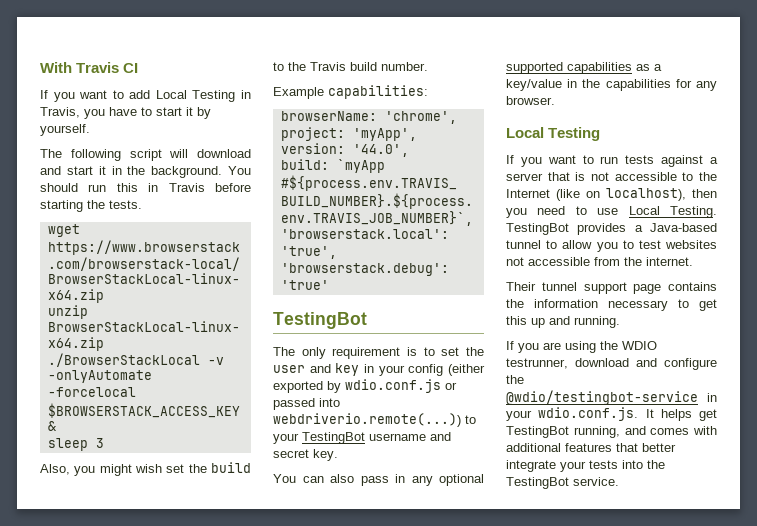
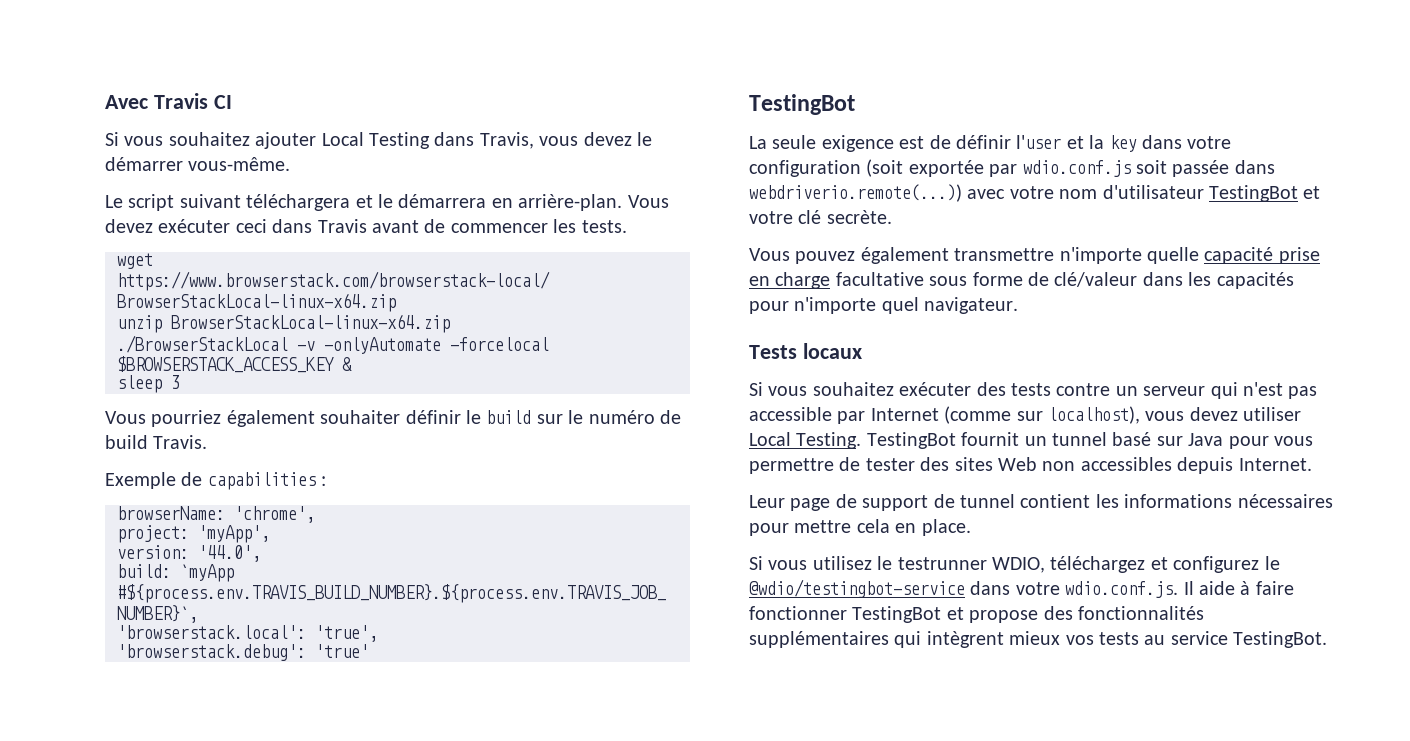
- With Travis CI
+ Avec Travis CI
- If you want to add Local Testing in Travis, you have to start it by yourself.
- The following script will download and start it in the background. You should run this in Travis before starting the tests.
+ Si vous souhaitez ajouter Local Testing dans Travis, vous devez le démarrer vous-même.
+ Le script suivant téléchargera et le démarrera en arrière-plan. Vous devez exécuter ceci dans Travis avant de commencer les tests.
- Also, you might wish set the build to the Travis build number.
- Example capabilities:
+ Vous pourriez également souhaiter définir le build sur le numéro de build Travis.
+ Exemple de capabilities :
- The only requirement is to set the user and key in your config (either exported by wdio.conf.js or passed into webdriverio.remote(...)) to your TestingBot username and secret key.
- You can also pass in any optional supported capabilities as a key/value in the capabilities for any browser.
- Local Testing
- If you want to run tests against a server that is not accessible to the Internet (like on localhost), then you need to use Local Testing. TestingBot provides a Java-based tunnel to allow you to test websites not accessible from the internet.
- Their tunnel support page contains the information necessary to get this up and running.
- If you are using the WDIO testrunner, download and configure the @wdio/testingbot-service in your wdio.conf.js. It helps get TestingBot running, and comes with additional features that better integrate your tests into the TestingBot service.
+ La seule exigence est de définir l'user et la key dans votre configuration (soit exportée par wdio.conf.js soit passée dans webdriverio.remote(...)) avec votre nom d'utilisateur TestingBot et votre clé secrète.
+ Vous pouvez également transmettre n'importe quelle capacité prise en charge facultative sous forme de clé/valeur dans les capacités pour n'importe quel navigateur.
+ Tests locaux
+ Si vous souhaitez exécuter des tests contre un serveur qui n'est pas accessible par Internet (comme sur localhost), vous devez utiliser Local Testing. TestingBot fournit un tunnel basé sur Java pour vous permettre de tester des sites Web non accessibles depuis Internet.
+ Leur page de support de tunnel contient les informations nécessaires pour mettre cela en place.
+ Si vous utilisez le testrunner WDIO, téléchargez et configurez le @wdio/testingbot-service dans votre wdio.conf.js. Il aide à faire fonctionner TestingBot et propose des fonctionnalités supplémentaires qui intègrent mieux vos tests au service TestingBot.

